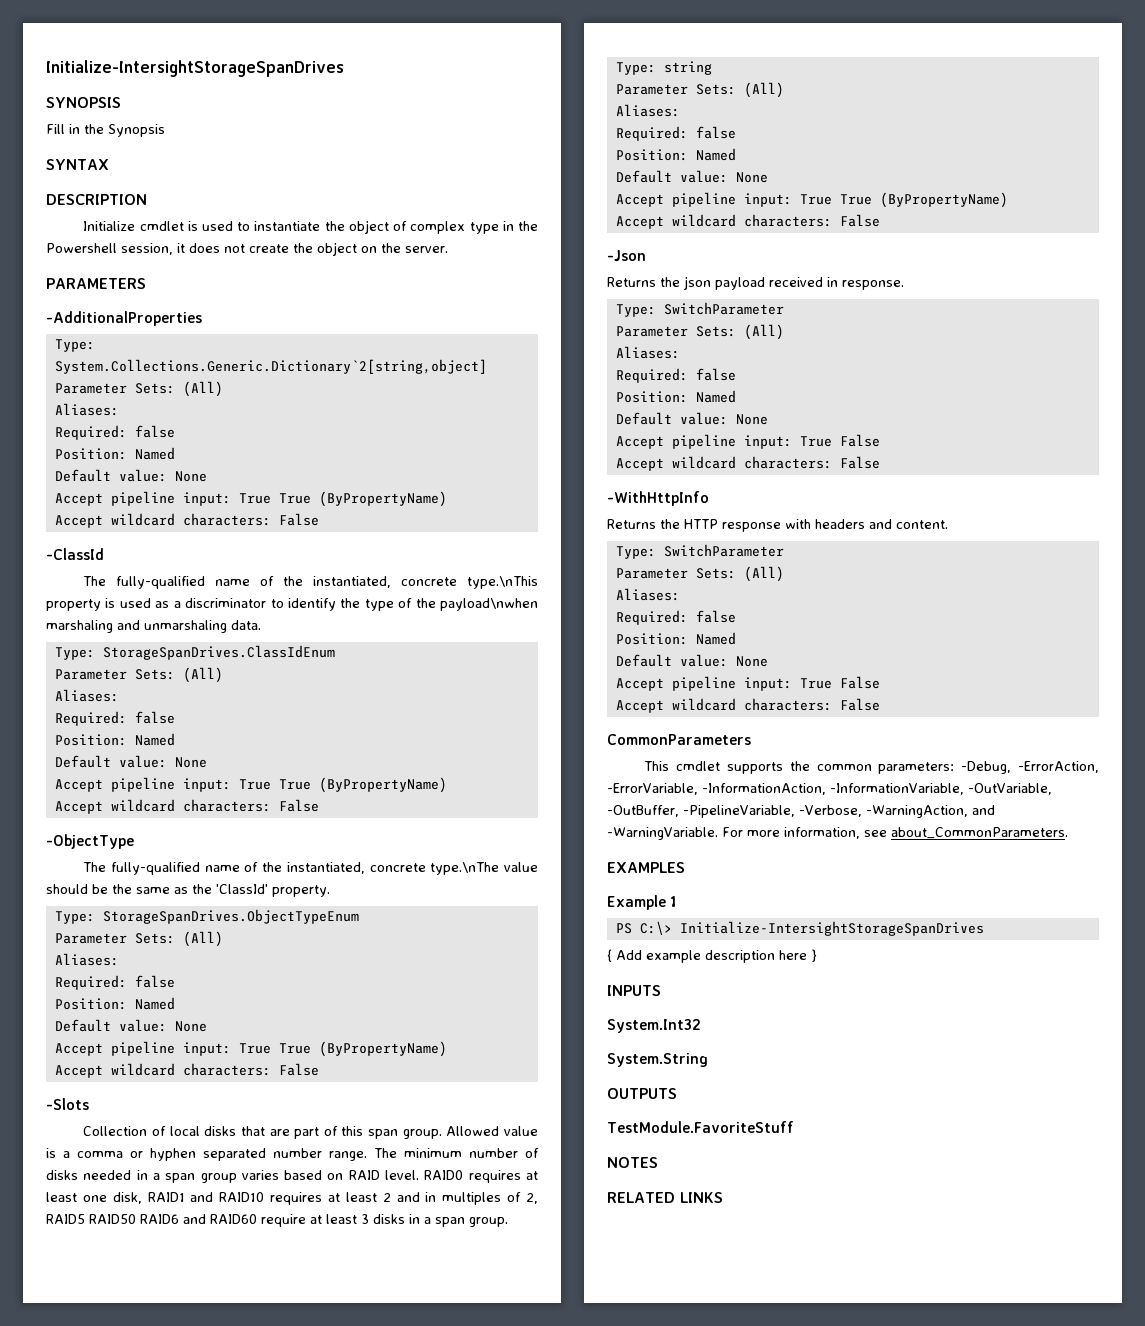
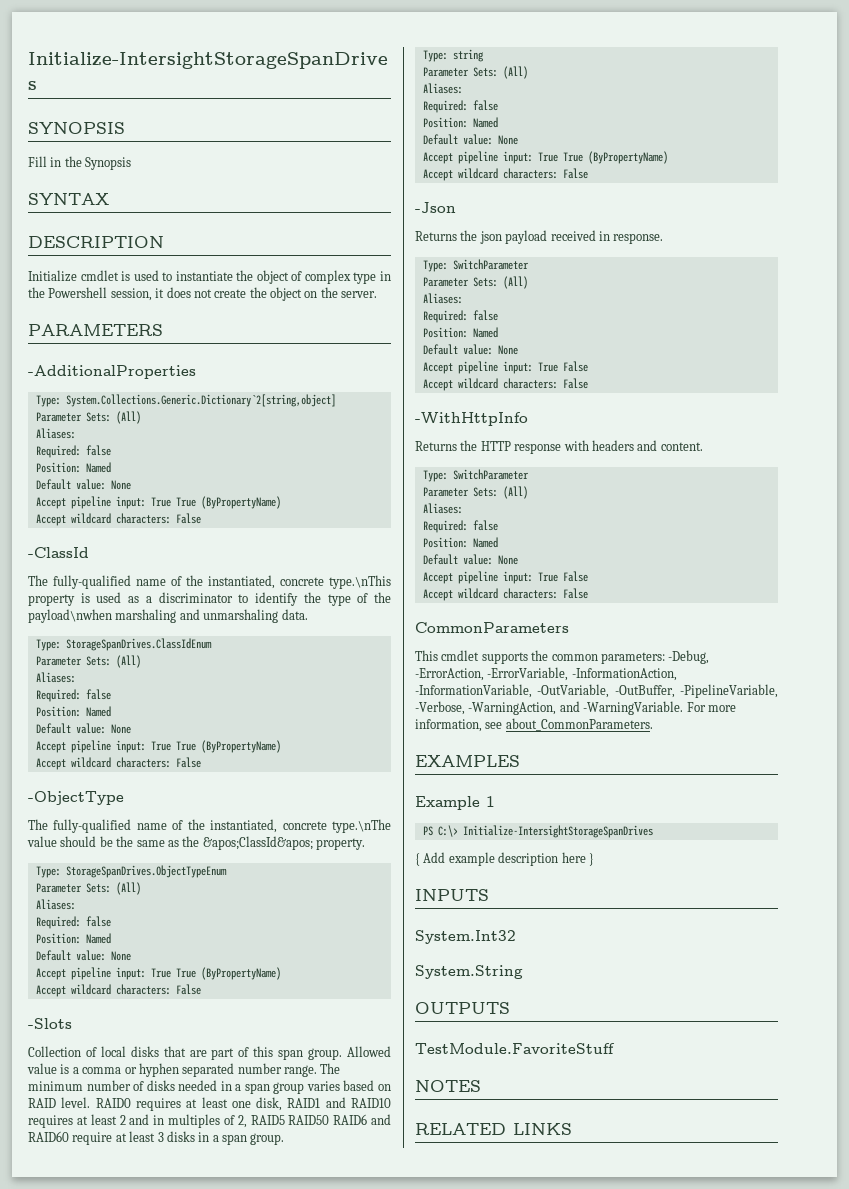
- The fully-qualified name of the instantiated, concrete type.\nThe value should be the same as the 'ClassId' property.
+ The fully-qualified name of the instantiated, concrete type.\nThe value should be the same as the &apos;ClassId&apos; property.

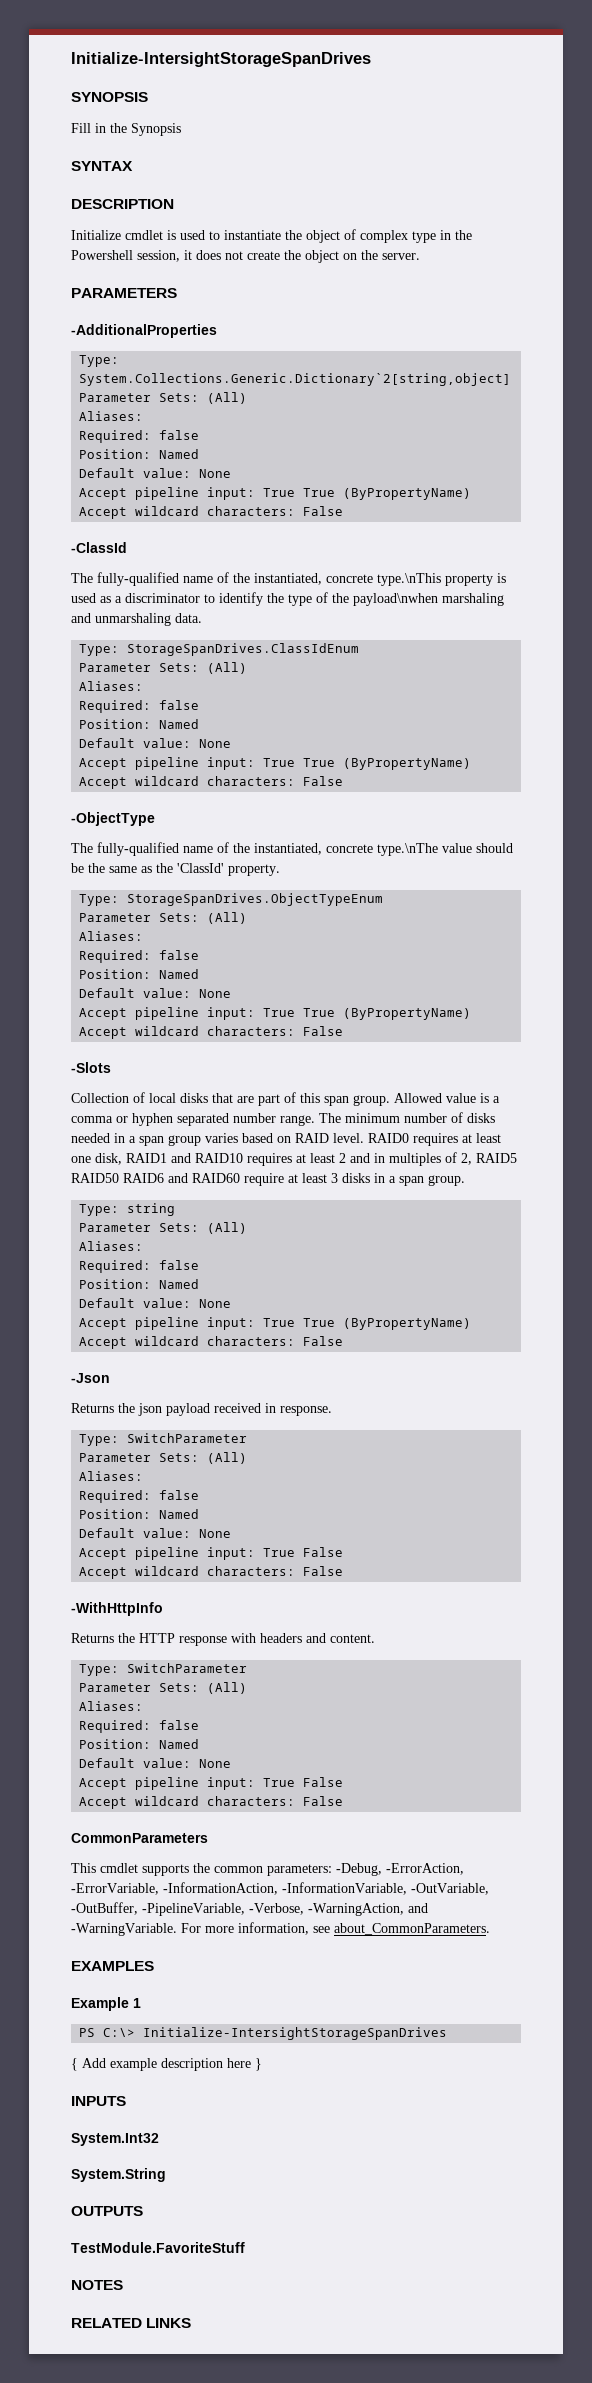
- The fully-qualified name of the instantiated, concrete type.\nThe value should be the same as the &apos;ClassId&apos; property.
+ The fully-qualified name of the instantiated, concrete type.\nThe value should be the same as the 'ClassId' property.

